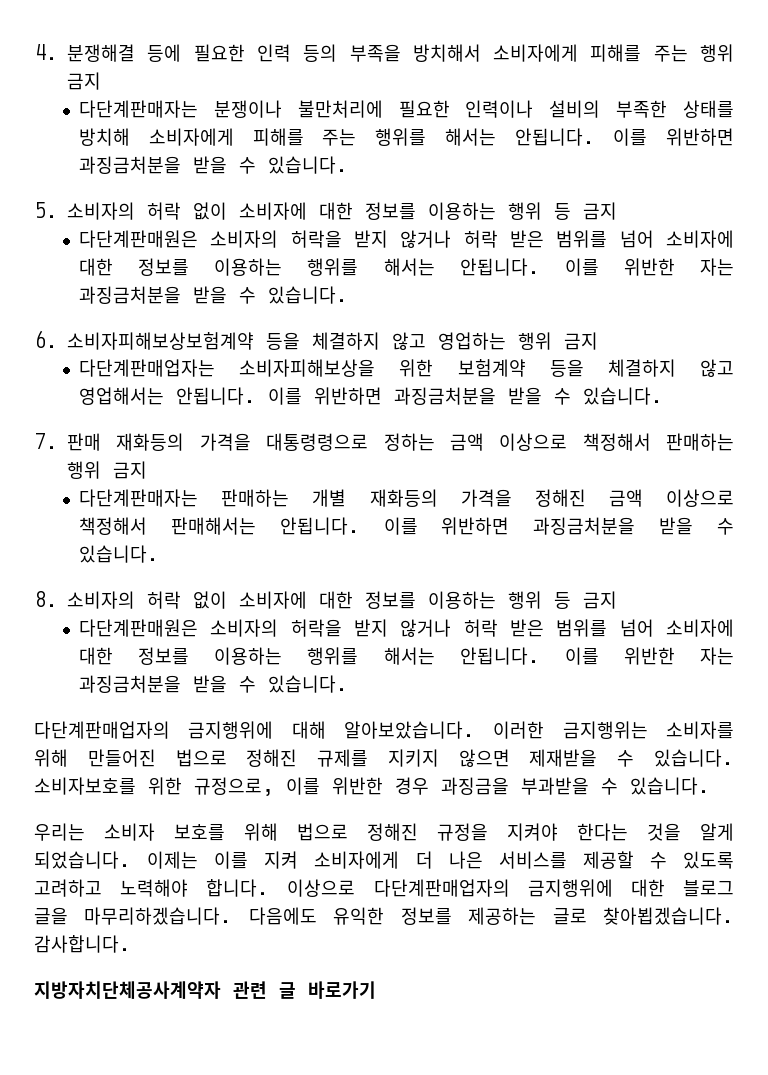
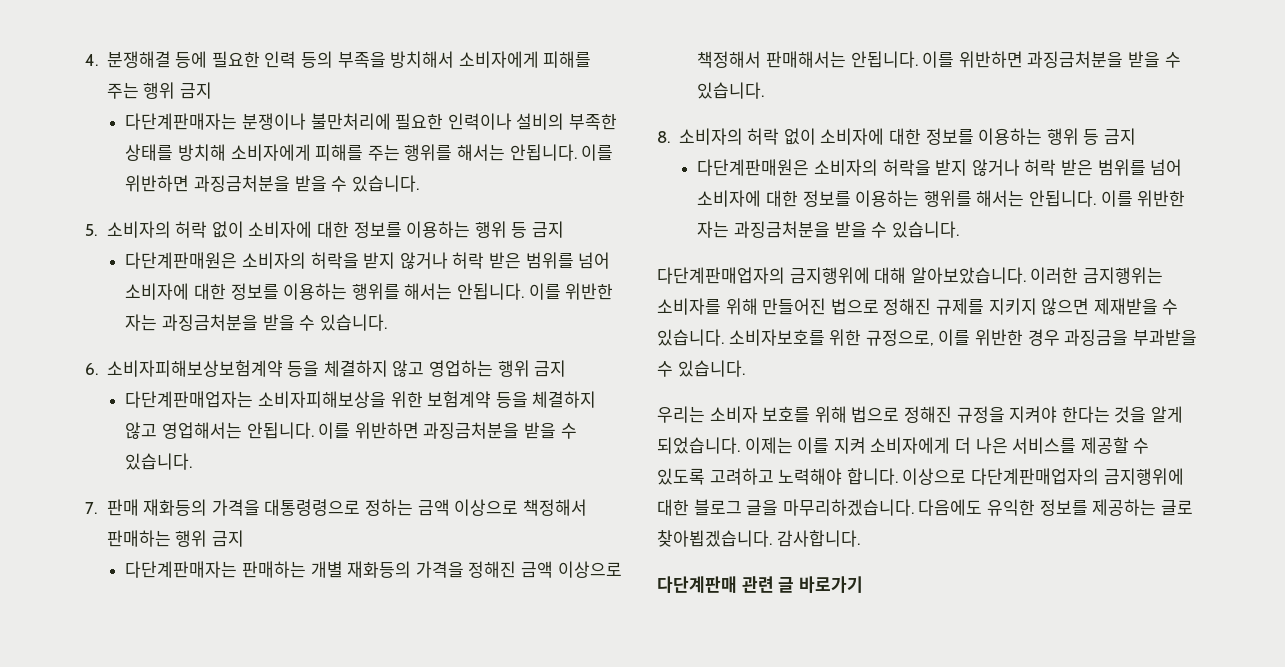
- 지방자치단체공사계약자 관련 글 바로가기
+ 다단계판매 관련 글 바로가기

